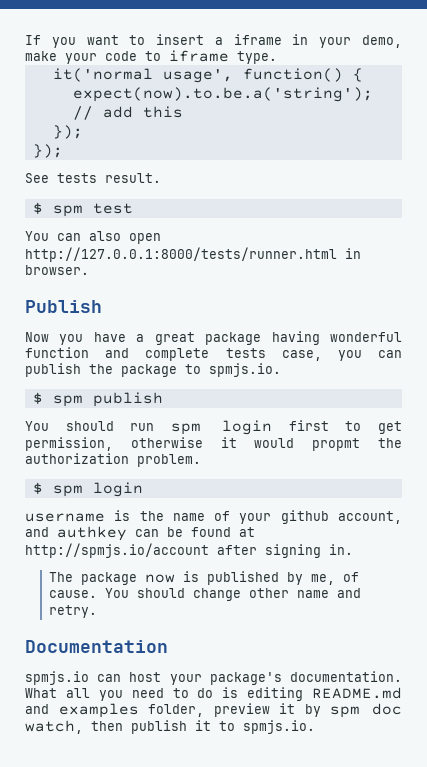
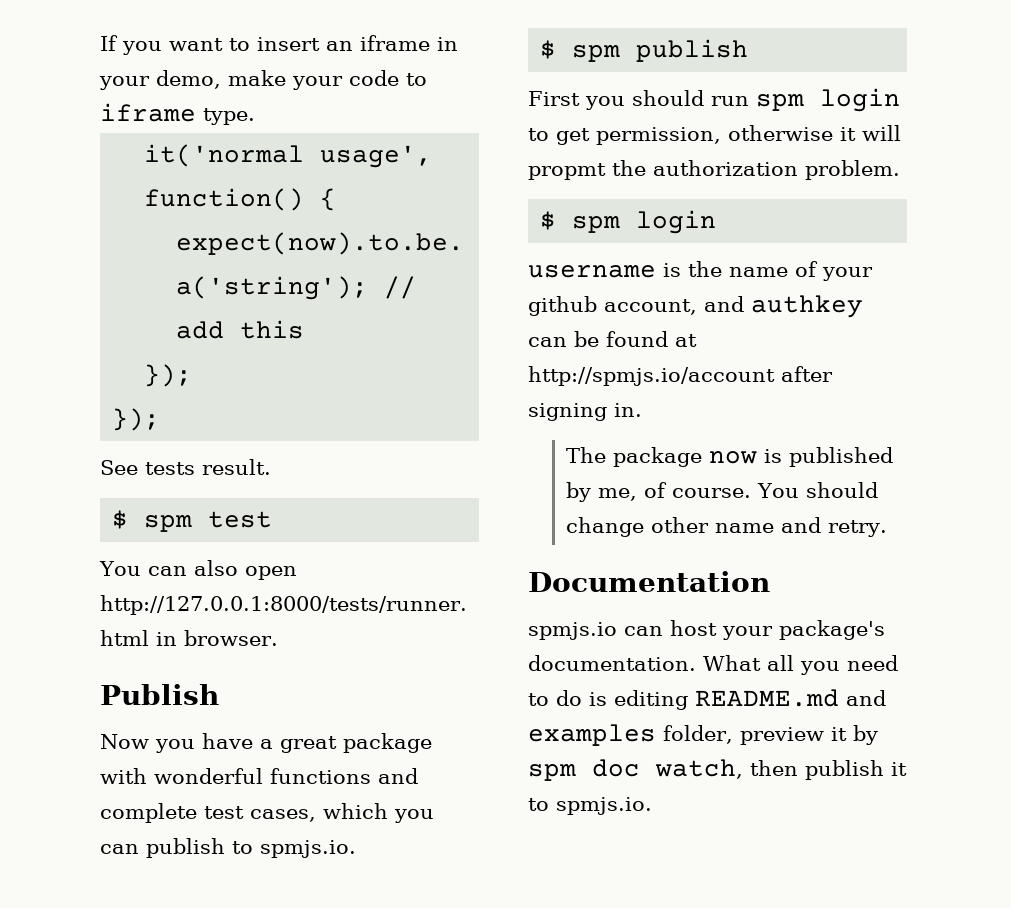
- If you want to insert a iframe in your demo, make your code to iframe type.
+ If you want to insert an iframe in your demo, make your code to iframe type.
- Now you have a great package having wonderful function and complete tests case, you can publish the package to spmjs.io.
+ Now you have a great package with wonderful functions and complete test cases, which you can publish to spmjs.io.
- You should run spm login first to get permission, otherwise it would propmt the authorization problem.
+ First you should run spm login to get permission, otherwise it will propmt the authorization problem.
- The package now is published by me, of cause.
+ The package now is published by me, of course.

